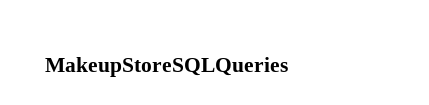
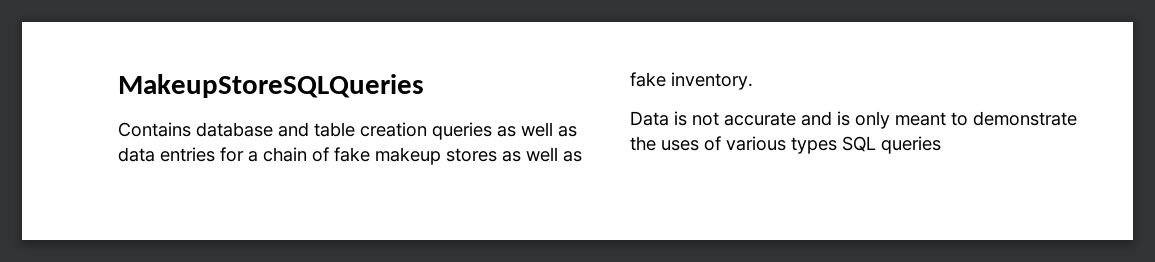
+ Contains database and table creation queries as well as data entries for a chain of fake makeup stores as well as fake inventory.
+ Data is not accurate and is only meant to demonstrate the uses of various types SQL queries

